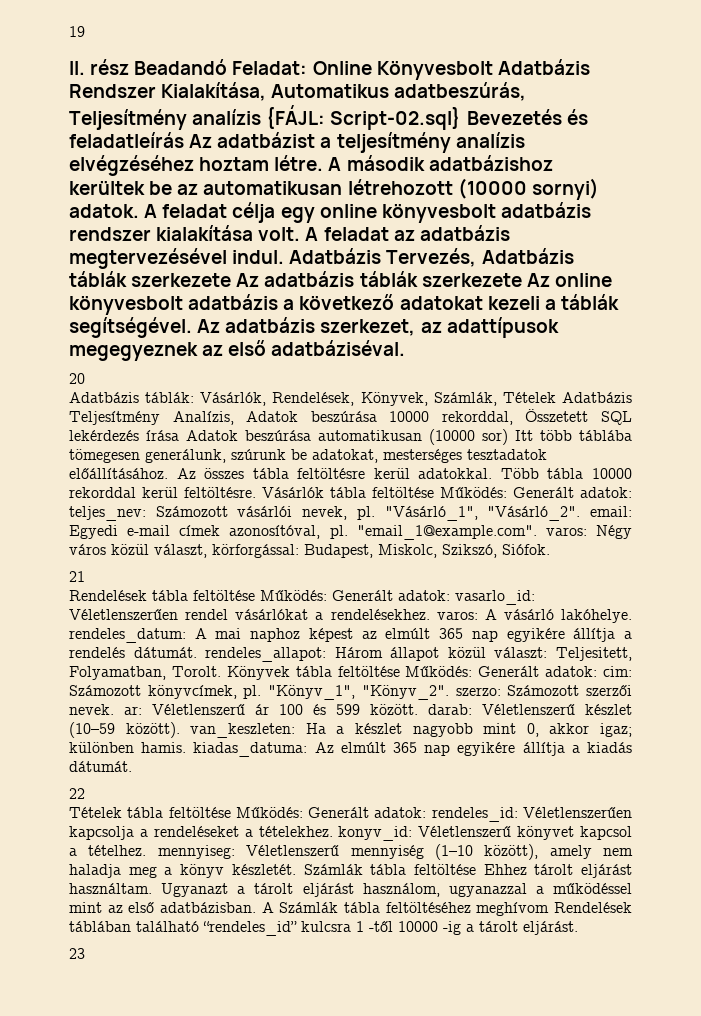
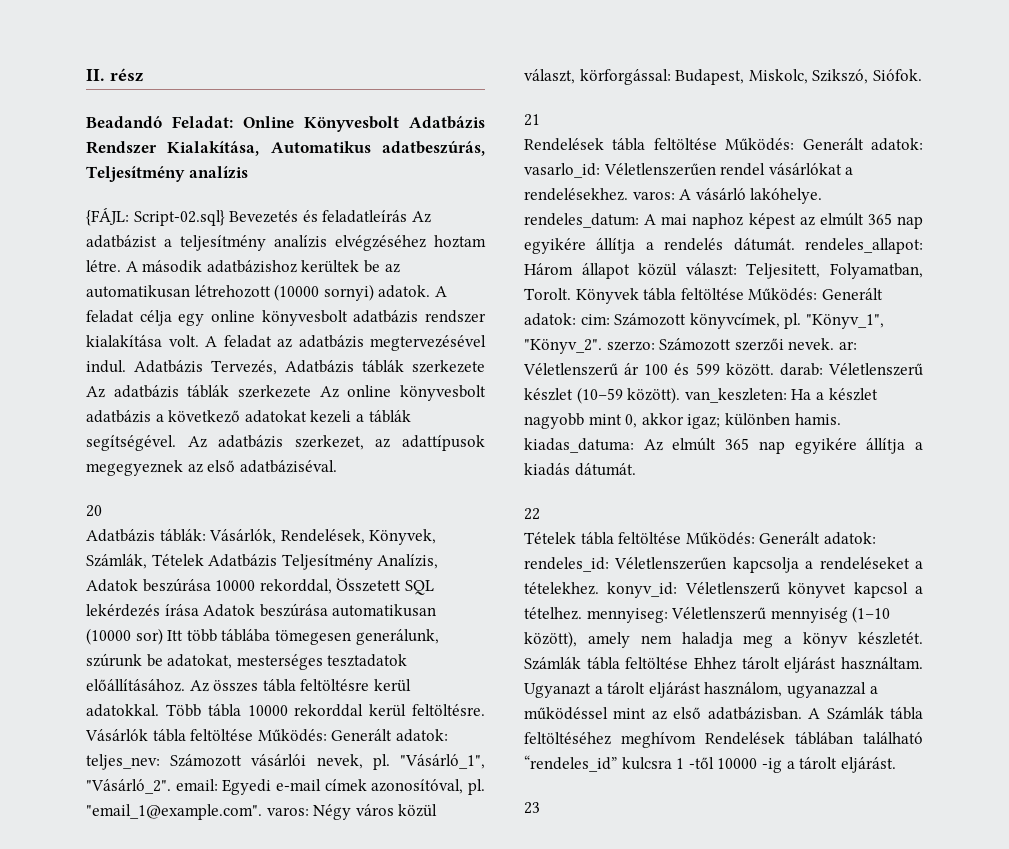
- 19
- II. rész Beadandó Feladat: Online Könyvesbolt Adatbázis Rendszer Kialakítása, Automatikus adatbeszúrás, Teljesítmény analízis {FÁJL: Script-02.sql} Bevezetés és feladatleírás Az adatbázist a teljesítmény analízis elvégzéséhez hoztam létre.
+ II. rész
+ Beadandó Feladat: Online Könyvesbolt Adatbázis Rendszer Kialakítása, Automatikus adatbeszúrás, Teljesítmény analízis
+ {FÁJL: Script-02.sql} Bevezetés és feladatleírás Az adatbázist a teljesítmény analízis elvégzéséhez hoztam létre.

